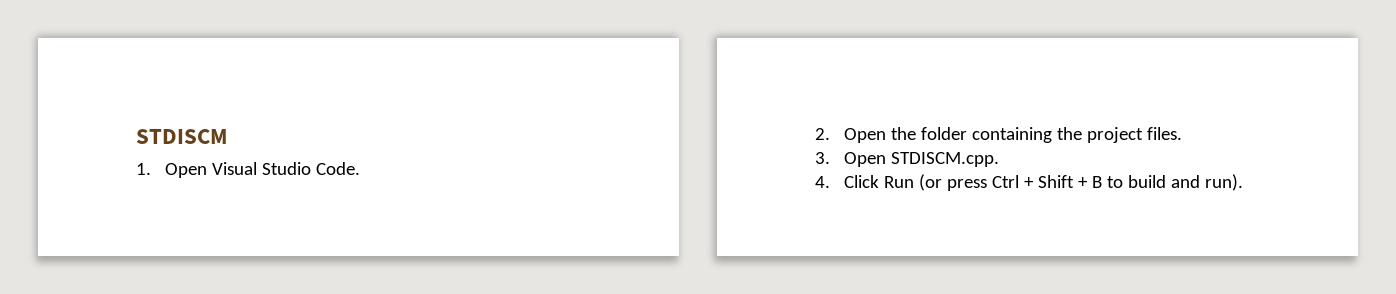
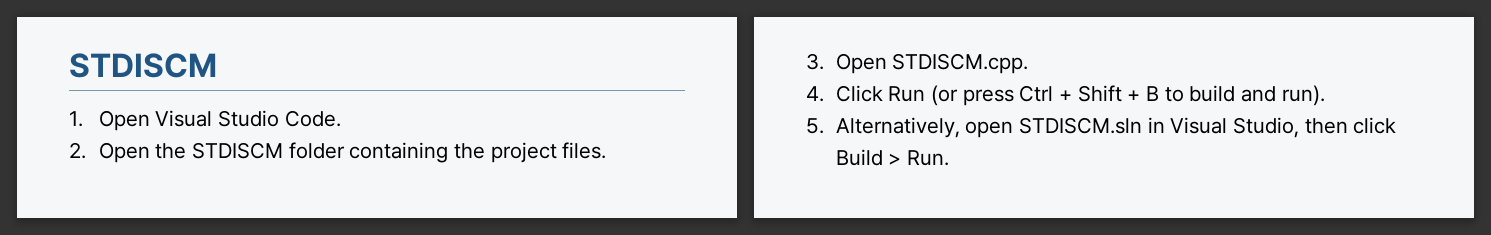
- 2. Open the folder containing the project files.
+ 2. Open the STDISCM folder containing the project files.
+ 5. Alternatively, open STDISCM.sln in Visual Studio, then click Build > Run.

